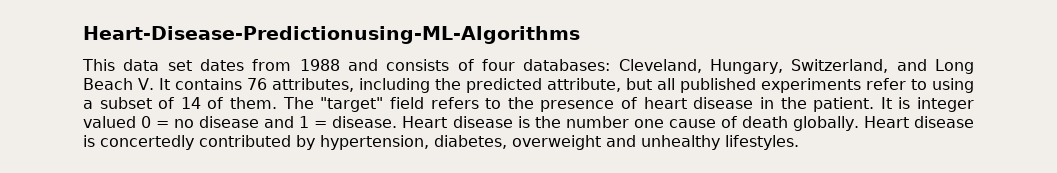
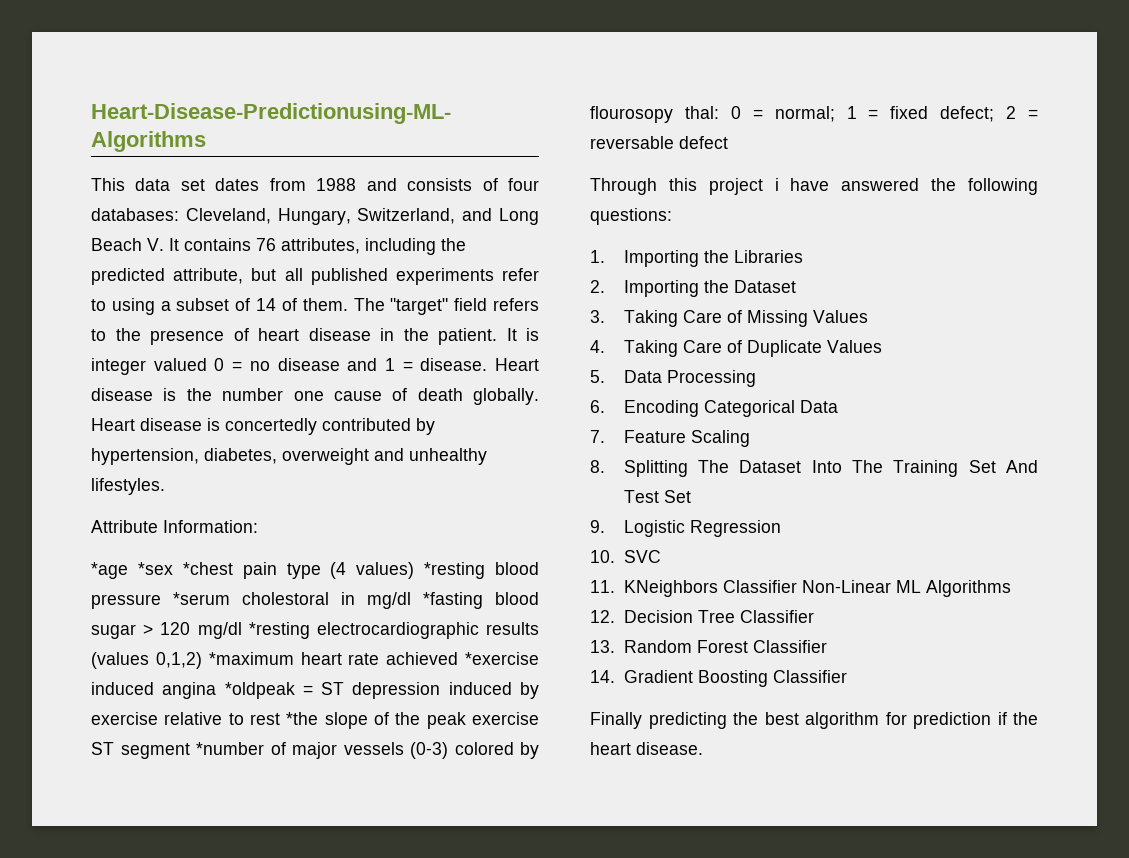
+ Attribute Information:
+ *age *sex *chest pain type (4 values) *resting blood pressure *serum cholestoral in mg/dl *fasting blood sugar > 120 mg/dl *resting electrocardiographic results (values 0,1,2) *maximum heart rate achieved *exercise induced angina *oldpeak = ST depression induced by exercise relative to rest *the slope of the peak exercise ST segment *number of major vessels (0-3) colored by flourosopy thal: 0 = normal; 1 = fixed defect; 2 = reversable defect
+ Through this project i have answered the following questions:
+ 1. Importing the Libraries
+ 2. Importing the Dataset
+ 3. Taking Care of Missing Values
+ 4. Taking Care of Duplicate Values
+ 5. Data Processing
+ 6. Encoding Categorical Data
+ 7. Feature Scaling
+ 8. Splitting The Dataset Into The Training Set And Test Set
+ 9. Logistic Regression
+ 10. SVC
+ 11. KNeighbors Classifier Non-Linear ML Algorithms
+ 12. Decision Tree Classifier
+ 13. Random Forest Classifier
+ 14. Gradient Boosting Classifier
+ Finally predicting the best algorithm for prediction if the heart disease.

